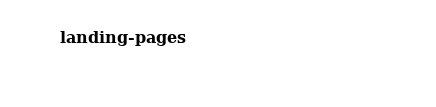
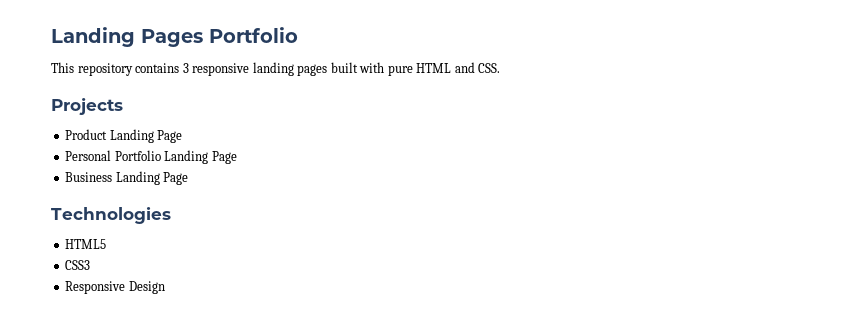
- landing-pages
+ Landing Pages Portfolio
+ This repository contains 3 responsive landing pages built with pure HTML and CSS.
+ Projects
+ Product Landing Page
+ Personal Portfolio Landing Page
+ Business Landing Page
+ Technologies
+ HTML5
+ CSS3
+ Responsive Design

